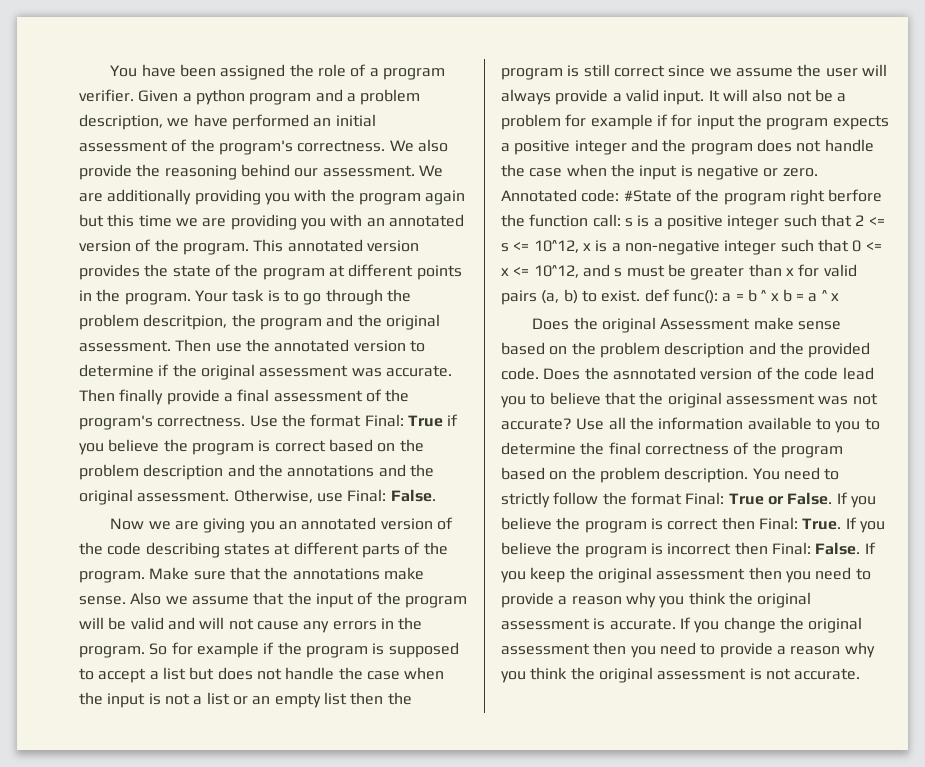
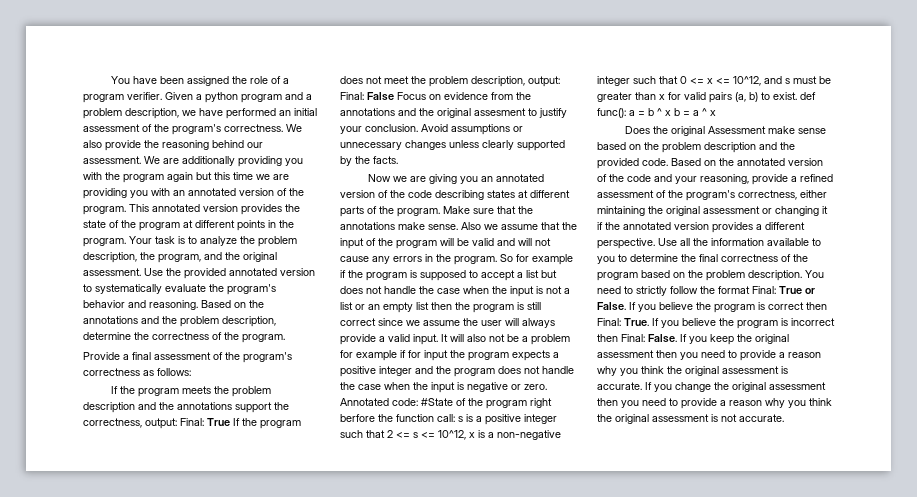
- Your task is to go through the problem descritpion, the program and the original assessment. Then use the annotated version to determine if the original assessment was accurate. Then finally provide a final assessment of the program's correctness. Use the format Final: True if you believe the program is correct based on the problem description and the annotations and the original assessment. Otherwise, use Final: False.
+ Your task is to analyze the problem description, the program, and the original assessment. Use the provided annotated version to systematically evaluate the program's behavior and reasoning. Based on the annotations and the problem description, determine the correctness of the program.
+ Provide a final assessment of the program's correctness as follows:
+ If the program meets the problem description and the annotations support the correctness, output: Final: True If the program does not meet the problem description, output: Final: False Focus on evidence from the annotations and the original assesment to justify your conclusion. Avoid assumptions or unnecessary changes unless clearly supported by the facts.
- Does the asnnotated version of the code lead you to believe that the original assessment was not accurate?
+ Based on the annotated version of the code and your reasoning, provide a refined assessment of the program's correctness, either mintaining the original assessment or changing it if the annotated version provides a different perspective.

